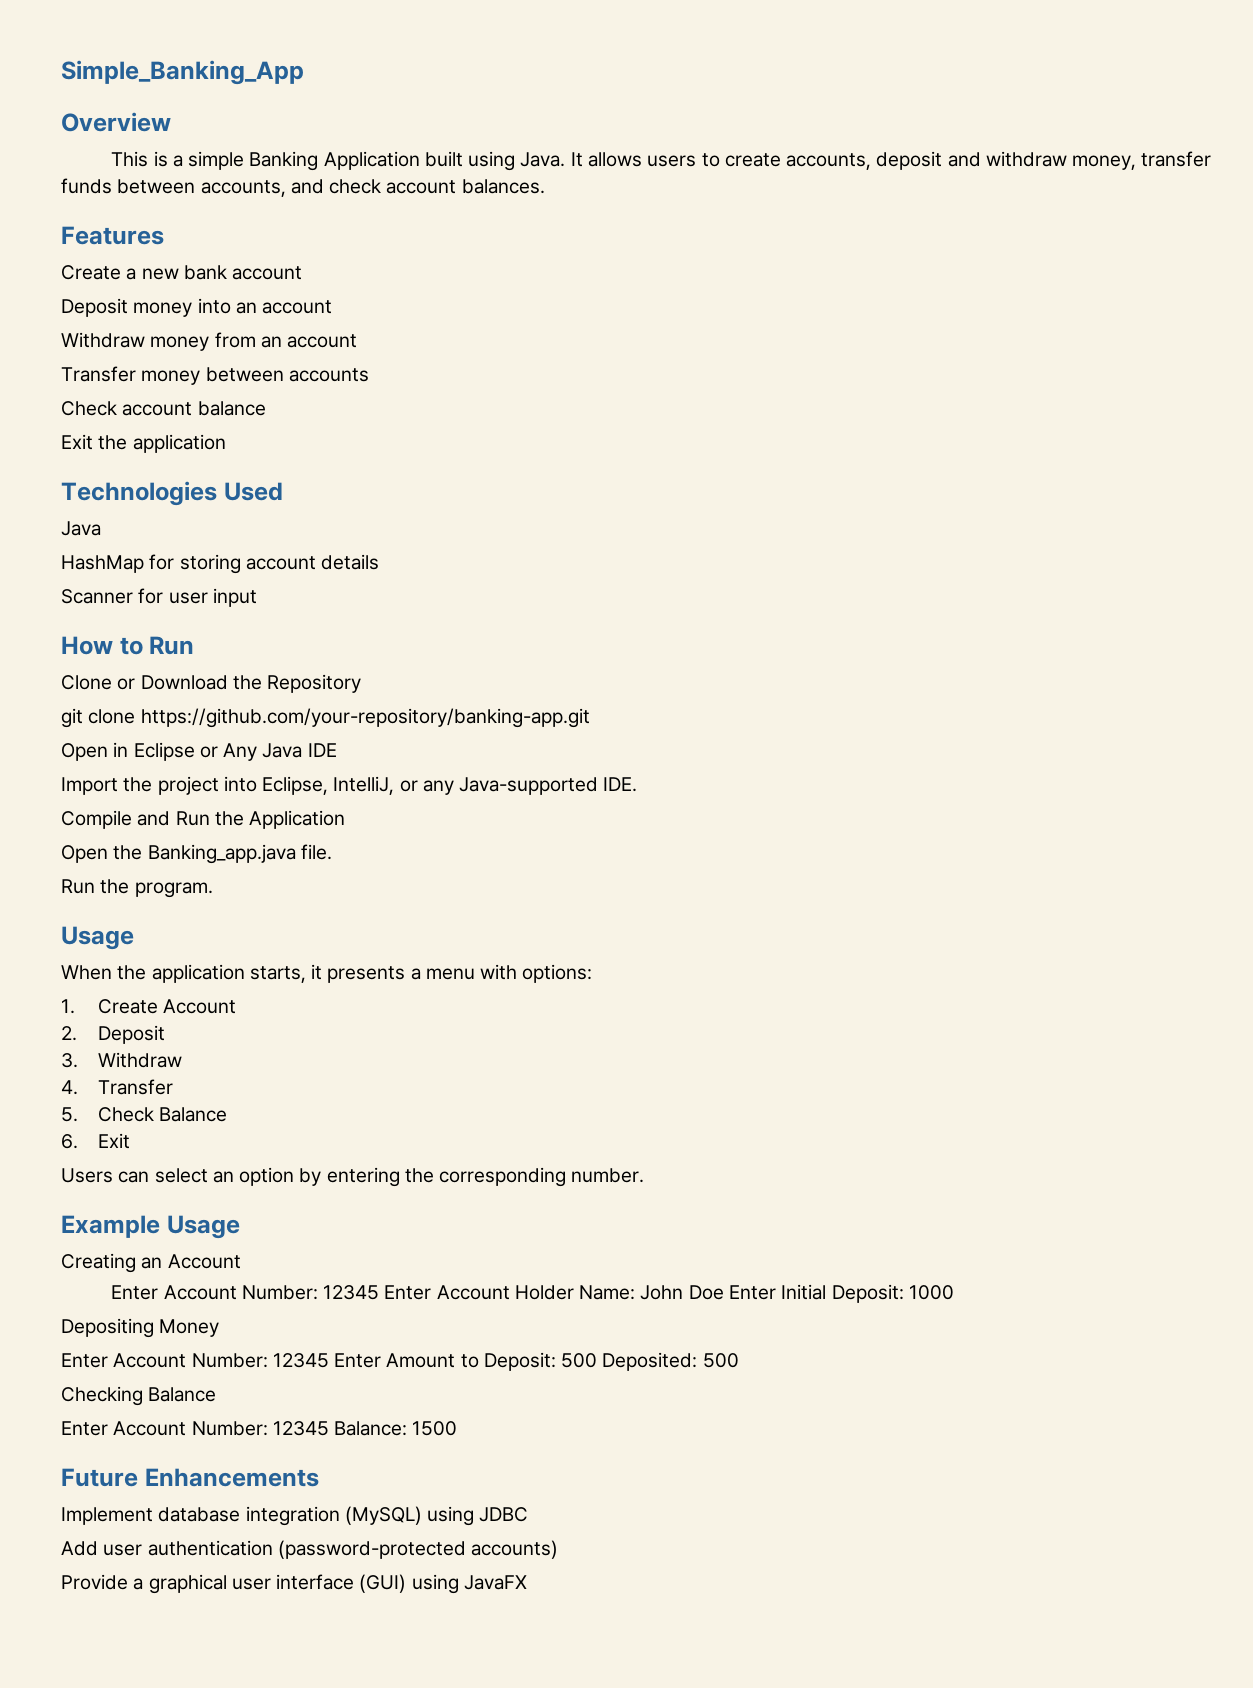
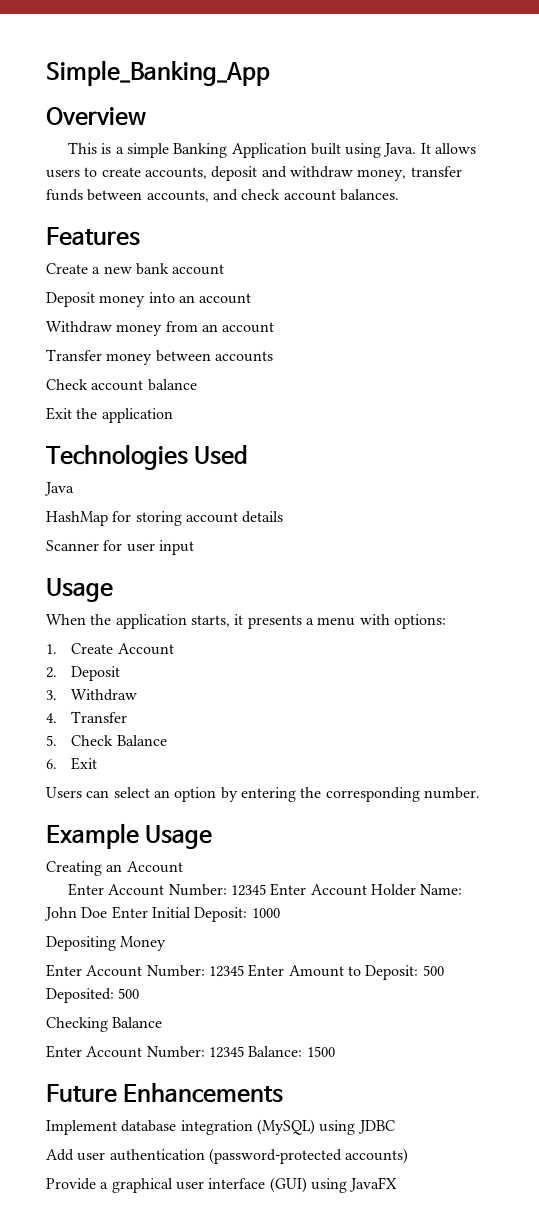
- How to Run
- Clone or Download the Repository
- git clone https://github.com/your-repository/banking-app.git
- Open in Eclipse or Any Java IDE
- Import the project into Eclipse, IntelliJ, or any Java-supported IDE.
- Compile and Run the Application
- Open the Banking_app.java file.
- Run the program.

